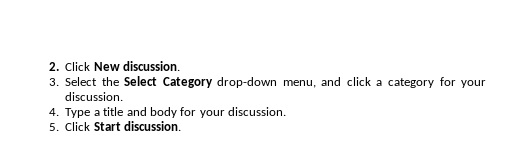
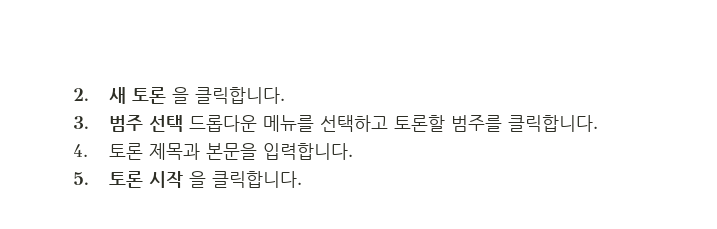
- 2. Click New discussion.
- 3. Select the Select Category drop-down menu, and click a category for your discussion.
- 4. Type a title and body for your discussion.
- 5. Click Start discussion.
+ 2. 새 토론 을 클릭합니다.
+ 3. 범주 선택 드롭다운 메뉴를 선택하고 토론할 범주를 클릭합니다.
+ 4. 토론 제목과 본문을 입력합니다.
+ 5. 토론 시작 을 클릭합니다.

